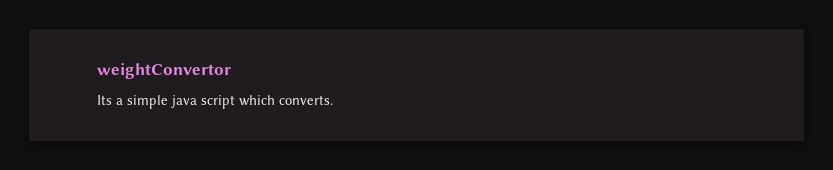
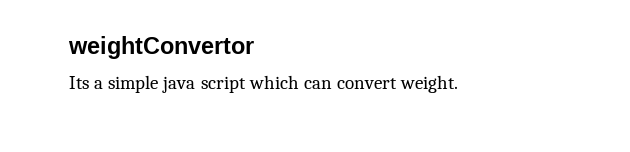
- Its a simple java script which converts.
+ Its a simple java script which can convert weight.

